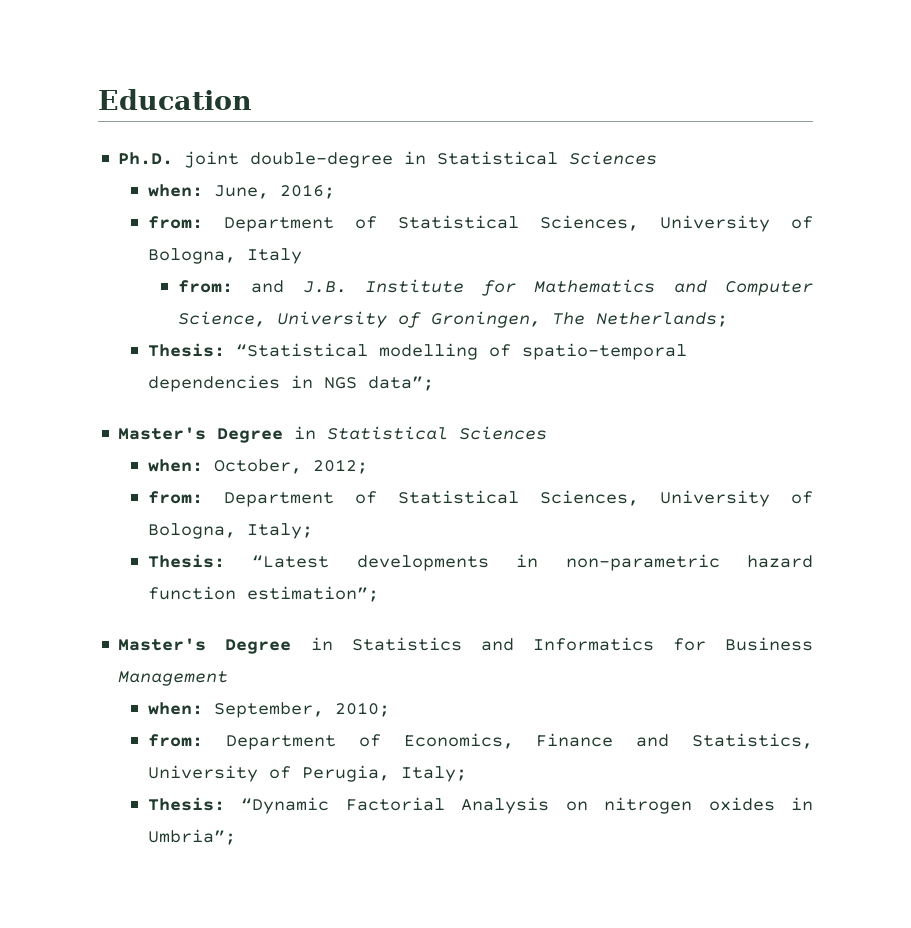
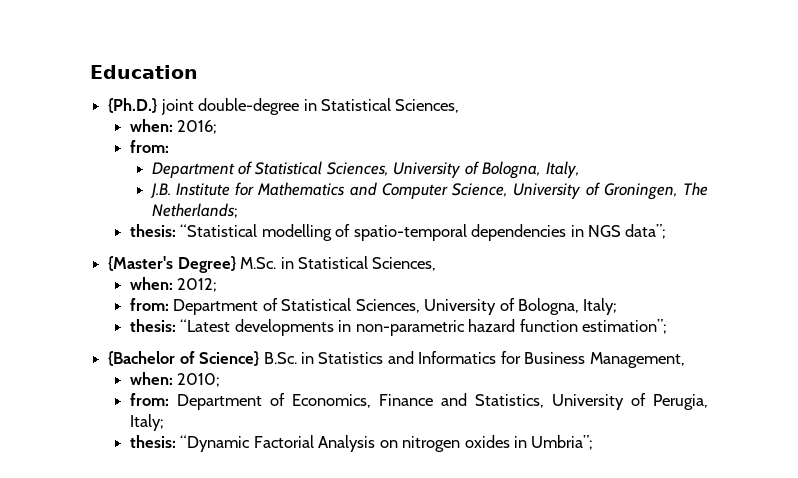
- Ph.D. joint double-degree in Statistical Sciences
- when: June, 2016;
- from: Department of Statistical Sciences, University of Bologna, Italy
- from: and J.B. Institute for Mathematics and Computer Science, University of Groningen, The Netherlands;
+ {Ph.D.} joint double-degree in Statistical Sciences,
+ when: 2016;
+ from:
+ Department of Statistical Sciences, University of Bologna, Italy,
+ J.B. Institute for Mathematics and Computer Science, University of Groningen, The Netherlands;
- Thesis: “Statistical modelling of spatio-temporal dependencies in NGS data”;
+ thesis: “Statistical modelling of spatio-temporal dependencies in NGS data”;
- Master's Degree in Statistical Sciences
- when: October, 2012;
+ {Master's Degree} M.Sc. in Statistical Sciences,
+ when: 2012;
- Thesis: “Latest developments in non-parametric hazard function estimation”;
+ thesis: “Latest developments in non-parametric hazard function estimation”;
- Master's Degree in Statistics and Informatics for Business Management
- when: September, 2010;
+ {Bachelor of Science} B.Sc. in Statistics and Informatics for Business Management,
+ when: 2010;
- Thesis: “Dynamic Factorial Analysis on nitrogen oxides in Umbria”;
+ thesis: “Dynamic Factorial Analysis on nitrogen oxides in Umbria”;

